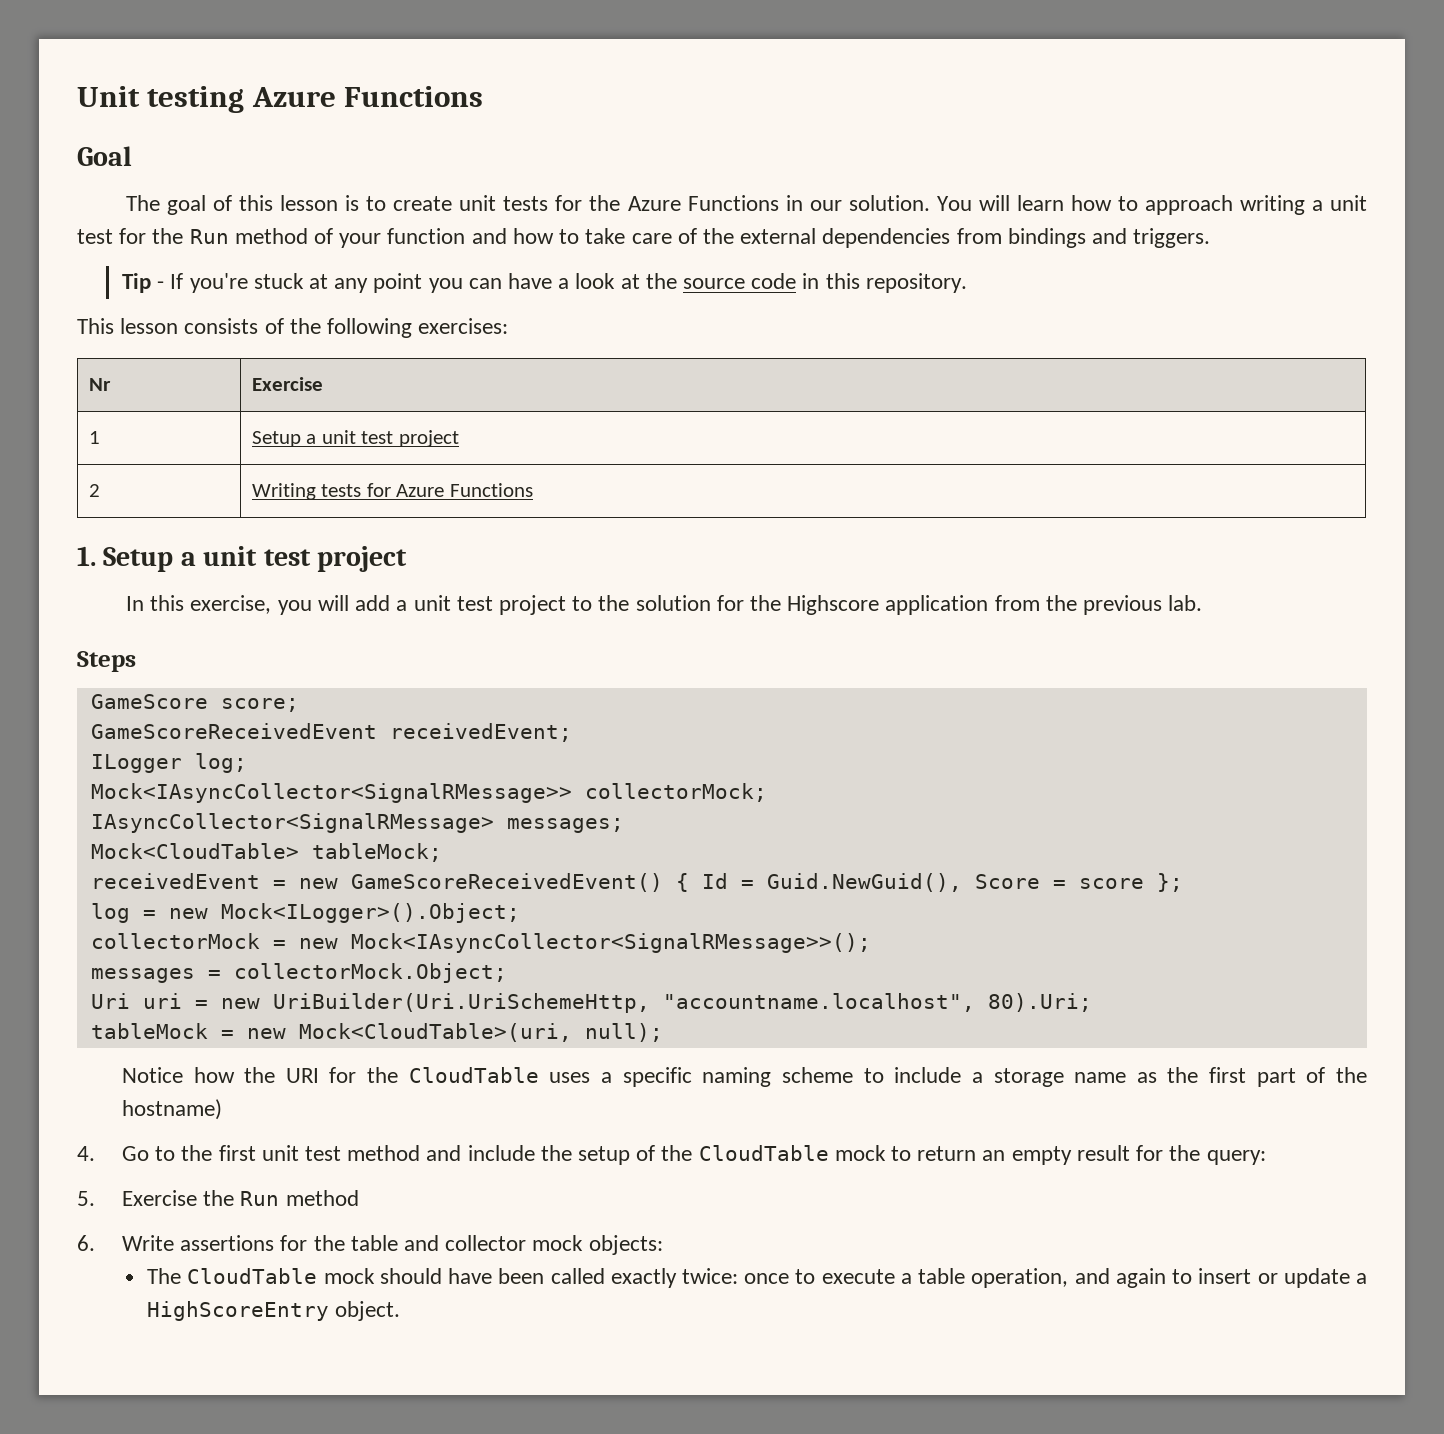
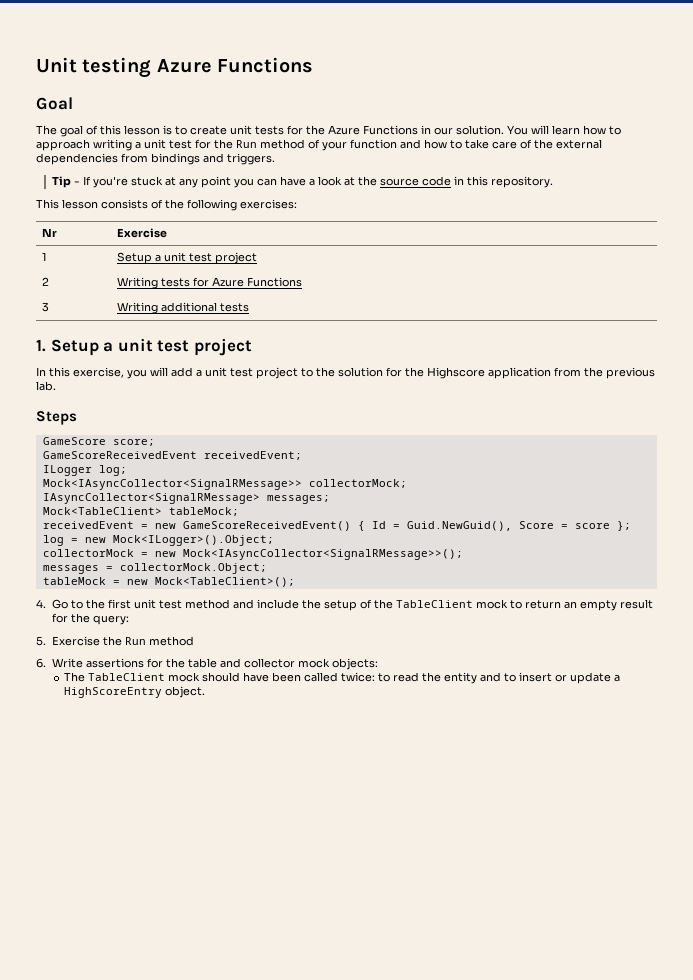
+ 3 | Writing additional tests
- Mock<CloudTable> tableMock;
+ Mock<TableClient> tableMock;
- Uri uri = new UriBuilder(Uri.UriSchemeHttp, "accountname.localhost", 80).Uri;
- tableMock = new Mock<CloudTable>(uri, null);
- Notice how the URI for the CloudTable uses a specific naming scheme to include a storage name as the first part of the hostname)
+ tableMock = new Mock<TableClient>();
- 4. Go to the first unit test method and include the setup of the CloudTable mock to return an empty result for the query:
+ 4. Go to the first unit test method and include the setup of the TableClient mock to return an empty result for the query:
- The CloudTable mock should have been called exactly twice: once to execute a table operation, and again to insert or update a HighScoreEntry object.
+ The TableClient mock should have been called twice: to read the entity and to insert or update a HighScoreEntry object.

